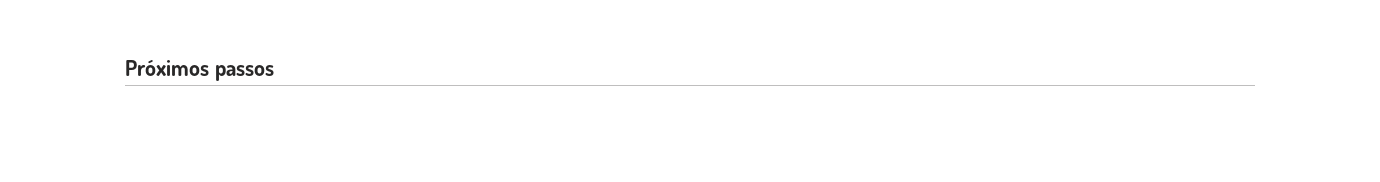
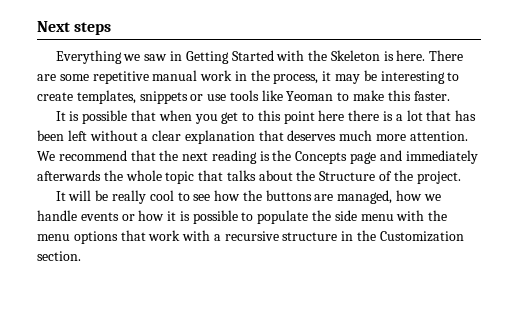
- Próximos passos
+ Next steps
+ Everything we saw in Getting Started with the Skeleton is here. There are some repetitive manual work in the process, it may be interesting to create templates, snippets or use tools like Yeoman to make this faster.
+ It is possible that when you get to this point here there is a lot that has been left without a clear explanation that deserves much more attention. We recommend that the next reading is the Concepts page and immediately afterwards the whole topic that talks about the Structure of the project.
+ It will be really cool to see how the buttons are managed, how we handle events or how it is possible to populate the side menu with the menu options that work with a recursive structure in the Customization section.

